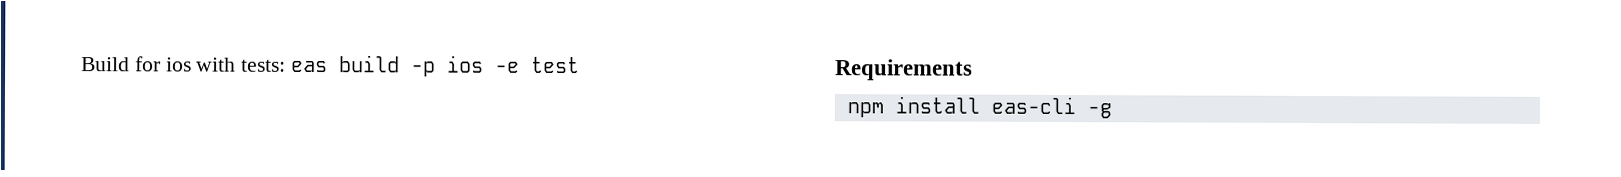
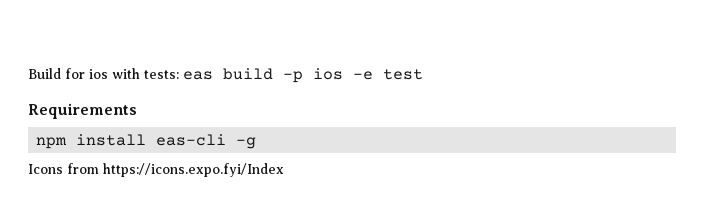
+ Icons from https://icons.expo.fyi/Index

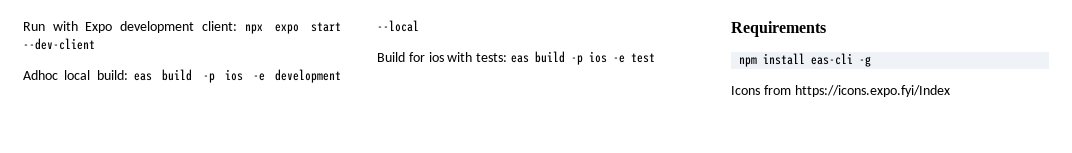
+ Run with Expo development client: npx expo start --dev-client
+ Adhoc local build: eas build -p ios -e development --local

